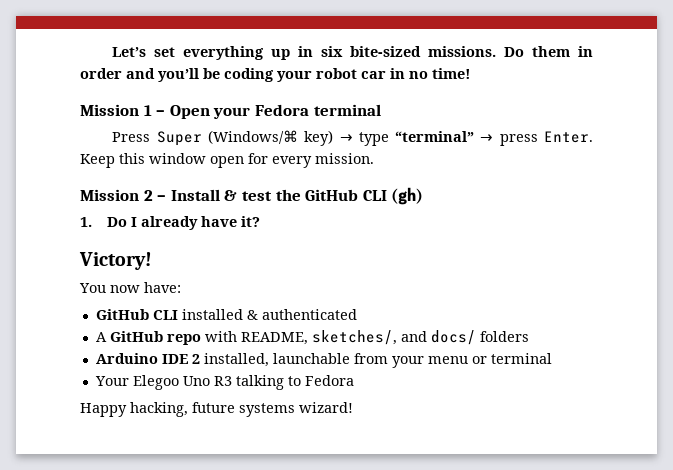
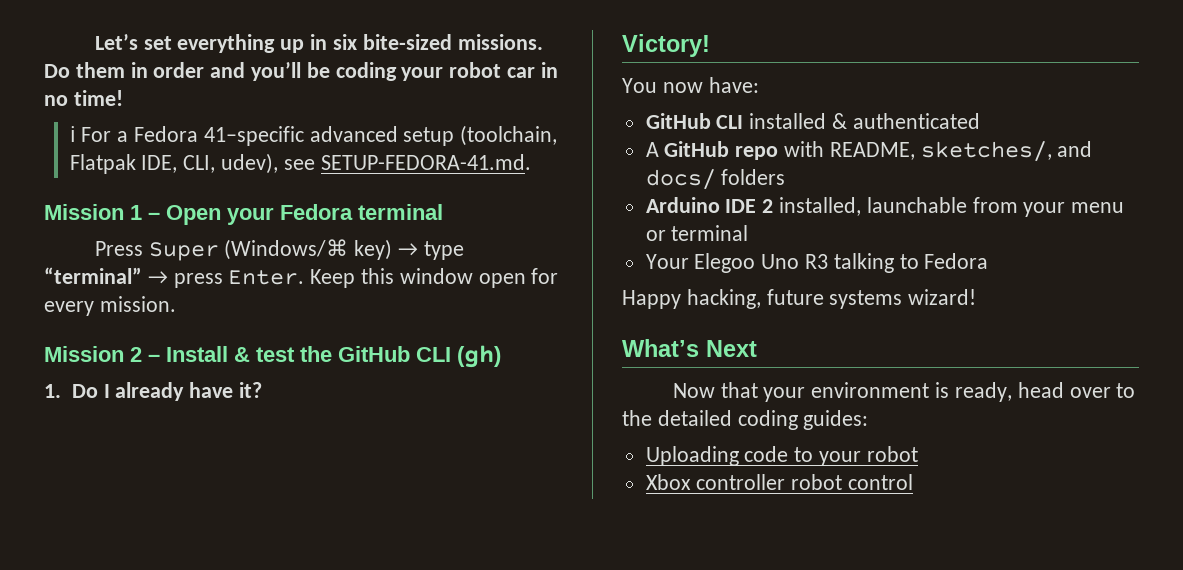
+ ℹ For a Fedora 41–specific advanced setup (toolchain, Flatpak IDE, CLI, udev), see SETUP-FEDORA-41.md.
+ What’s Next
+ Now that your environment is ready, head over to the detailed coding guides:
+ Uploading code to your robot
+ Xbox controller robot control

